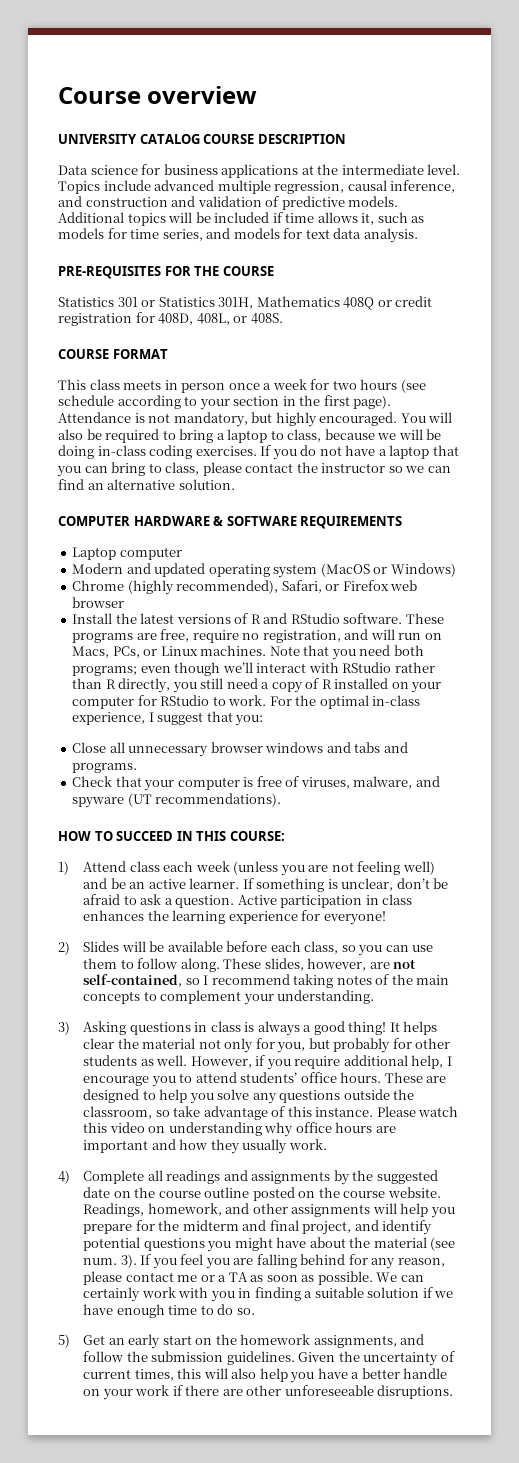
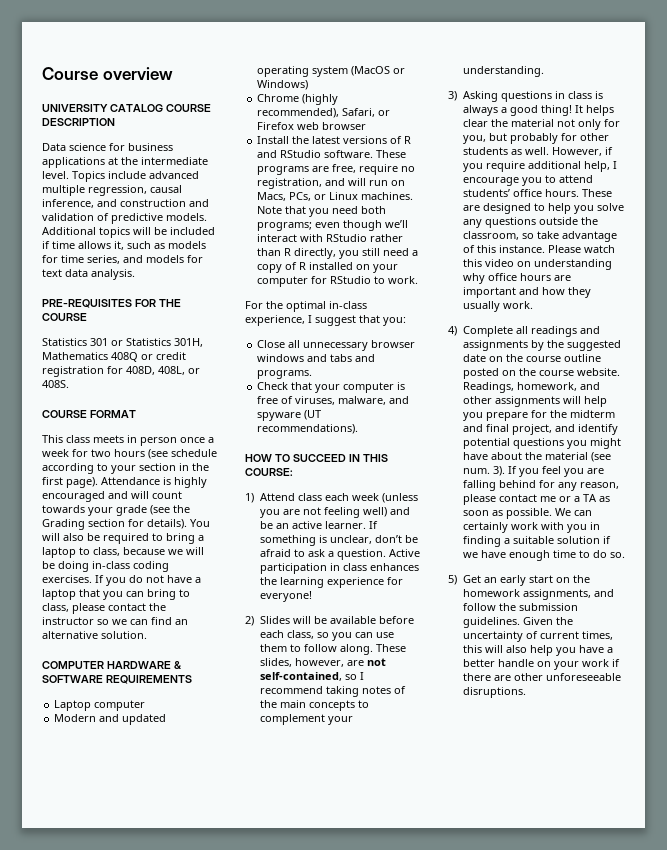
- Attendance is not mandatory, but highly encouraged.
+ Attendance is highly encouraged and will count towards your grade (see the Grading section for details).
- Note that you need both programs; even though we’ll interact with RStudio rather than R directly, you still need a copy of R installed on your computer for RStudio to work. For the optimal in-class experience, I suggest that you:
+ Note that you need both programs; even though we’ll interact with RStudio rather than R directly, you still need a copy of R installed on your computer for RStudio to work.
+ For the optimal in-class experience, I suggest that you:

